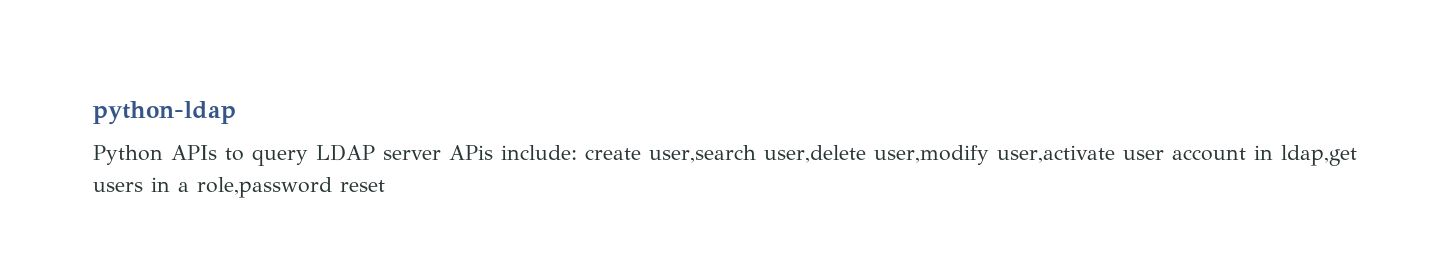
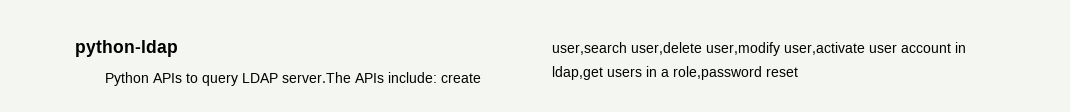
- Python APIs to query LDAP server APis include: create user,search user,delete user,modify user,activate user account in ldap,get users in a role,password reset
+ Python APIs to query LDAP server.The APIs include: create user,search user,delete user,modify user,activate user account in ldap,get users in a role,password reset

